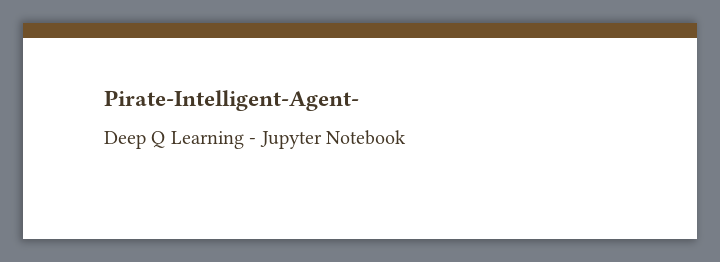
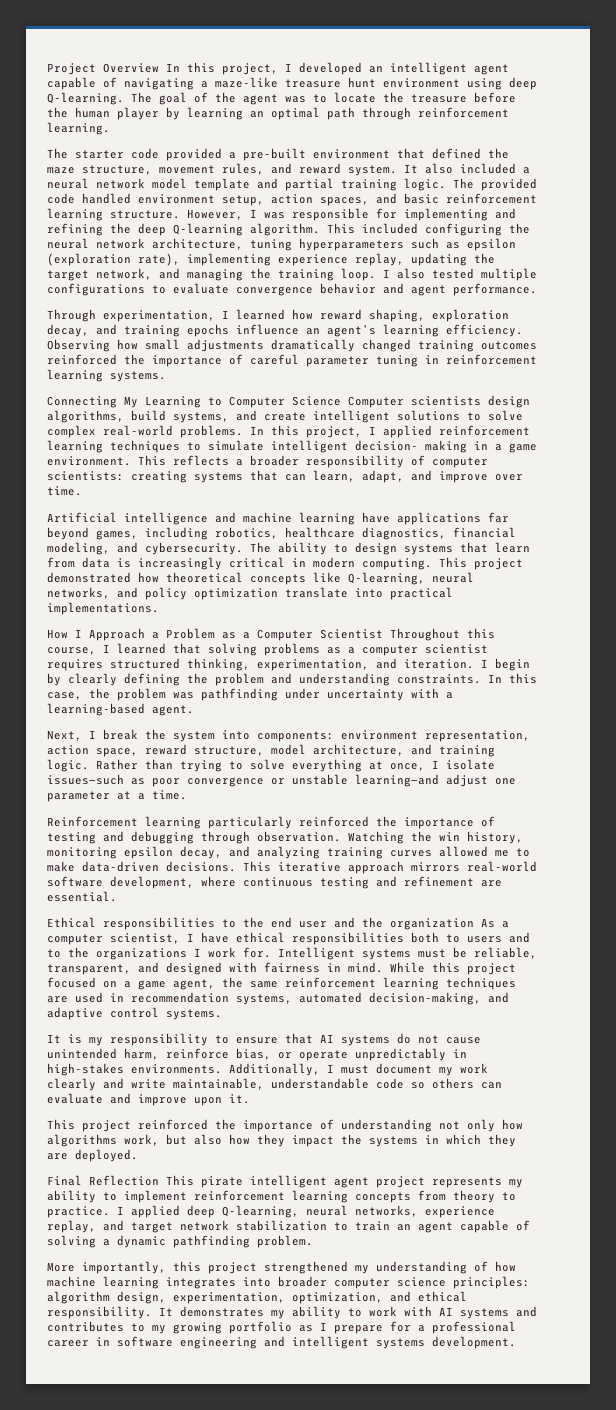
- Pirate-Intelligent-Agent-
- Deep Q Learning - Jupyter Notebook
+ Project Overview In this project, I developed an intelligent agent capable of navigating a maze-like treasure hunt environment using deep Q-learning. The goal of the agent was to locate the treasure before the human player by learning an optimal path through reinforcement learning.
+ The starter code provided a pre-built environment that defined the maze structure, movement rules, and reward system. It also included a neural network model template and partial training logic. The provided code handled environment setup, action spaces, and basic reinforcement learning structure. However, I was responsible for implementing and refining the deep Q-learning algorithm. This included configuring the neural network architecture, tuning hyperparameters such as epsilon (exploration rate), implementing experience replay, updating the target network, and managing the training loop. I also tested multiple configurations to evaluate convergence behavior and agent performance.
+ Through experimentation, I learned how reward shaping, exploration decay, and training epochs influence an agent’s learning efficiency. Observing how small adjustments dramatically changed training outcomes reinforced the importance of careful parameter tuning in reinforcement learning systems.
+ Connecting My Learning to Computer Science Computer scientists design algorithms, build systems, and create intelligent solutions to solve complex real-world problems. In this project, I applied reinforcement learning techniques to simulate intelligent decision- making in a game environment. This reflects a broader responsibility of computer scientists: creating systems that can learn, adapt, and improve over time.
+ Artificial intelligence and machine learning have applications far beyond games, including robotics, healthcare diagnostics, financial modeling, and cybersecurity. The ability to design systems that learn from data is increasingly critical in modern computing. This project demonstrated how theoretical concepts like Q-learning, neural networks, and policy optimization translate into practical implementations.
+ How I Approach a Problem as a Computer Scientist Throughout this course, I learned that solving problems as a computer scientist requires structured thinking, experimentation, and iteration. I begin by clearly defining the problem and understanding constraints. In this case, the problem was pathfinding under uncertainty with a learning-based agent.
+ Next, I break the system into components: environment representation, action space, reward structure, model architecture, and training logic. Rather than trying to solve everything at once, I isolate issues—such as poor convergence or unstable learning—and adjust one parameter at a time.
+ Reinforcement learning particularly reinforced the importance of testing and debugging through observation. Watching the win history, monitoring epsilon decay, and analyzing training curves allowed me to make data-driven decisions. This iterative approach mirrors real-world software development, where continuous testing and refinement are essential.
+ Ethical responsibilities to the end user and the organization As a computer scientist, I have ethical responsibilities both to users and to the organizations I work for. Intelligent systems must be reliable, transparent, and designed with fairness in mind. While this project focused on a game agent, the same reinforcement learning techniques are used in recommendation systems, automated decision-making, and adaptive control systems.
+ It is my responsibility to ensure that AI systems do not cause unintended harm, reinforce bias, or operate unpredictably in high-stakes environments. Additionally, I must document my work clearly and write maintainable, understandable code so others can evaluate and improve upon it.
+ This project reinforced the importance of understanding not only how algorithms work, but also how they impact the systems in which they are deployed.
+ Final Reflection This pirate intelligent agent project represents my ability to implement reinforcement learning concepts from theory to practice. I applied deep Q-learning, neural networks, experience replay, and target network stabilization to train an agent capable of solving a dynamic pathfinding problem.
+ More importantly, this project strengthened my understanding of how machine learning integrates into broader computer science principles: algorithm design, experimentation, optimization, and ethical responsibility. It demonstrates my ability to work with AI systems and contributes to my growing portfolio as I prepare for a professional career in software engineering and intelligent systems development.

